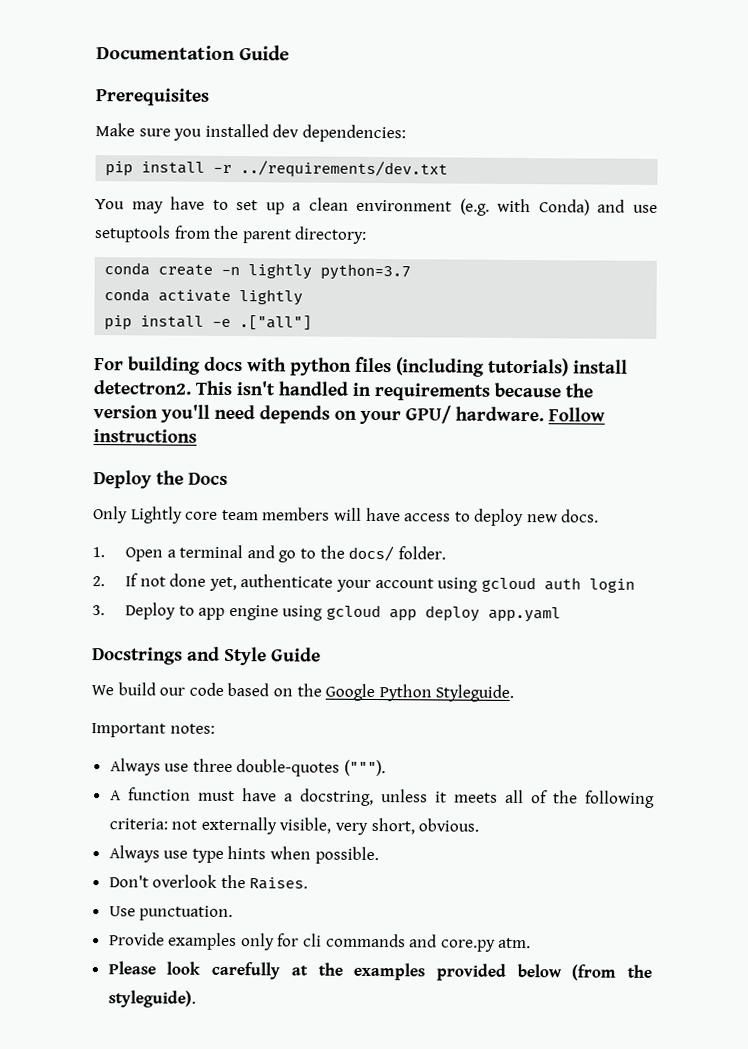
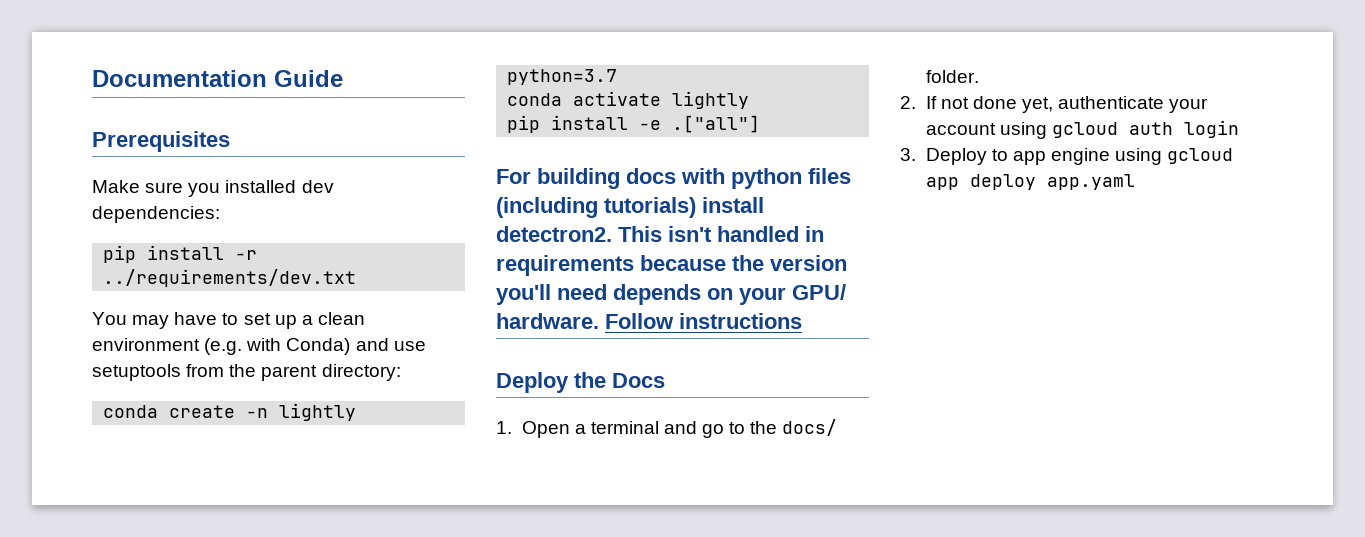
- Only Lightly core team members will have access to deploy new docs.
- Docstrings and Style Guide
- We build our code based on the Google Python Styleguide.
- Important notes:
- Always use three double-quotes (""").
- A function must have a docstring, unless it meets all of the following criteria: not externally visible, very short, obvious.
- Always use type hints when possible.
- Don't overlook the Raises.
- Use punctuation.
- Provide examples only for cli commands and core.py atm.
- Please look carefully at the examples provided below (from the styleguide).

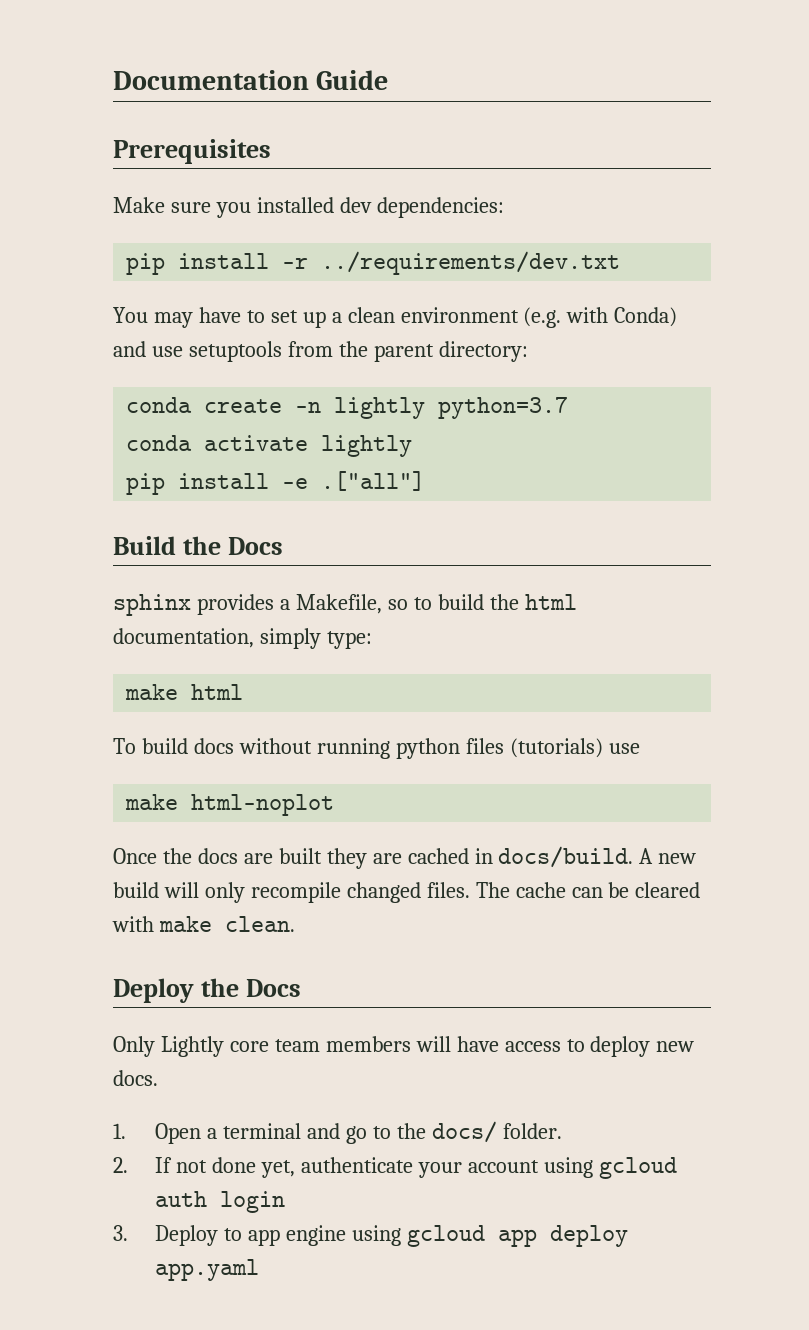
- For building docs with python files (including tutorials) install detectron2. This isn't handled in requirements because the version you'll need depends on your GPU/ hardware. Follow instructions
+ Build the Docs
+ sphinx provides a Makefile, so to build the html documentation, simply type:
+ make html
+ To build docs without running python files (tutorials) use
+ make html-noplot
+ Once the docs are built they are cached in docs/build. A new build will only recompile changed files. The cache can be cleared with make clean.
  Deploy the Docs
+ Only Lightly core team members will have access to deploy new docs.

